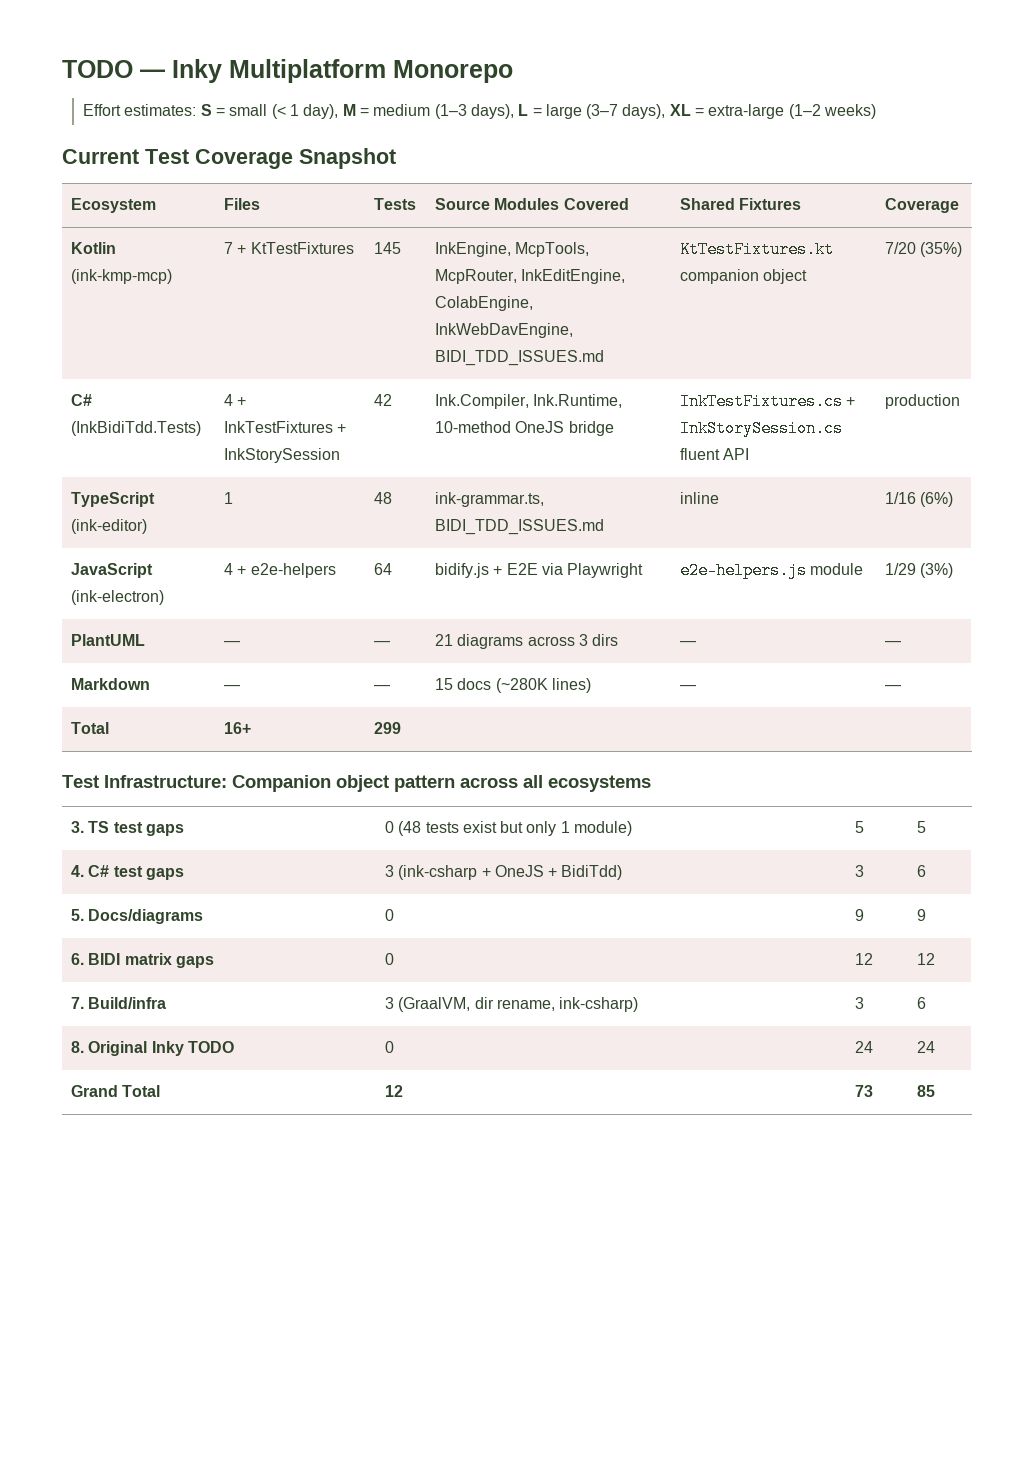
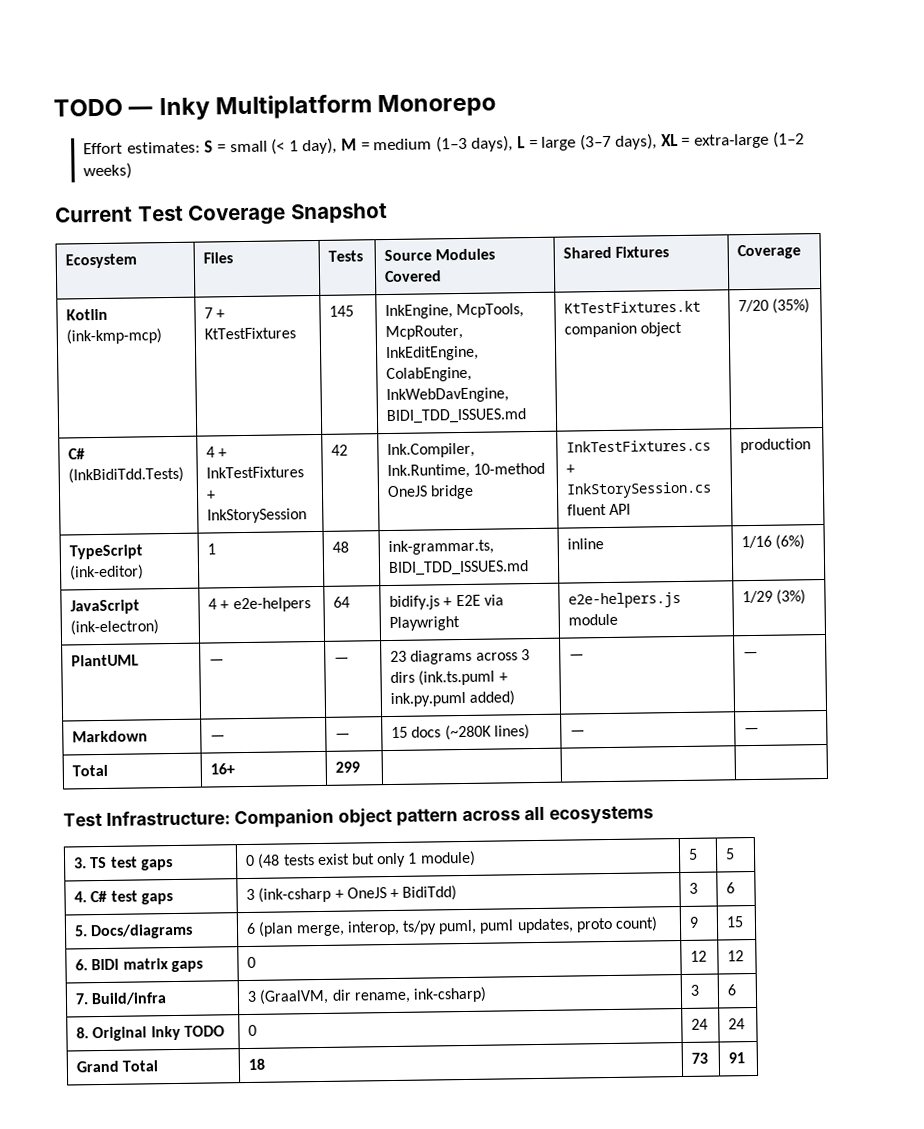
- PlantUML | — | — | 21 diagrams across 3 dirs | — | —
+ PlantUML | — | — | 23 diagrams across 3 dirs (ink.ts.puml + ink.py.puml added) | — | —
- 5. Docs/diagrams | 0 | 9 | 9
+ 5. Docs/diagrams | 6 (plan merge, interop, ts/py puml, puml updates, proto count) | 9 | 15
- Grand Total | 12 | 73 | 85
+ Grand Total | 18 | 73 | 91

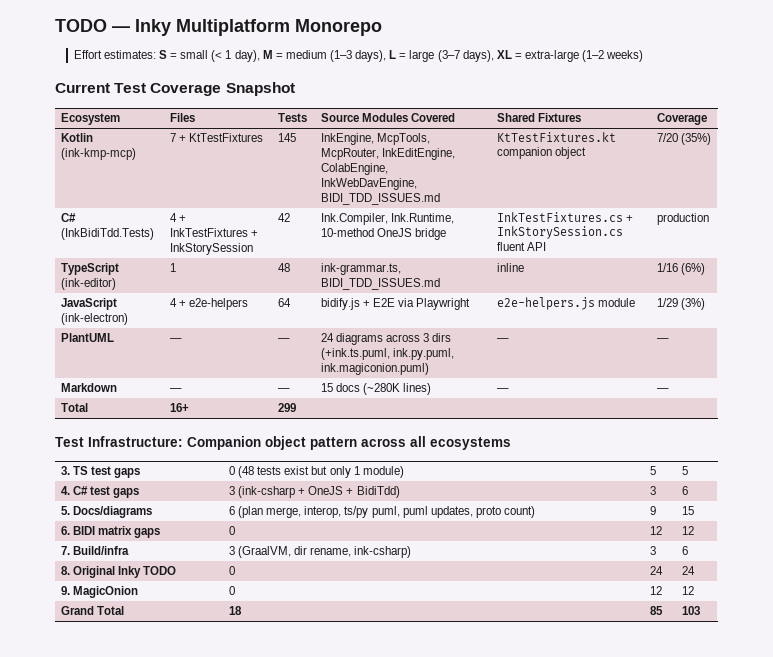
- PlantUML | — | — | 23 diagrams across 3 dirs (ink.ts.puml + ink.py.puml added) | — | —
+ PlantUML | — | — | 24 diagrams across 3 dirs (+ink.ts.puml, ink.py.puml, ink.magiconion.puml) | — | —
+ 9. MagicOnion | 0 | 12 | 12
- Grand Total | 18 | 73 | 91
+ Grand Total | 18 | 85 | 103

